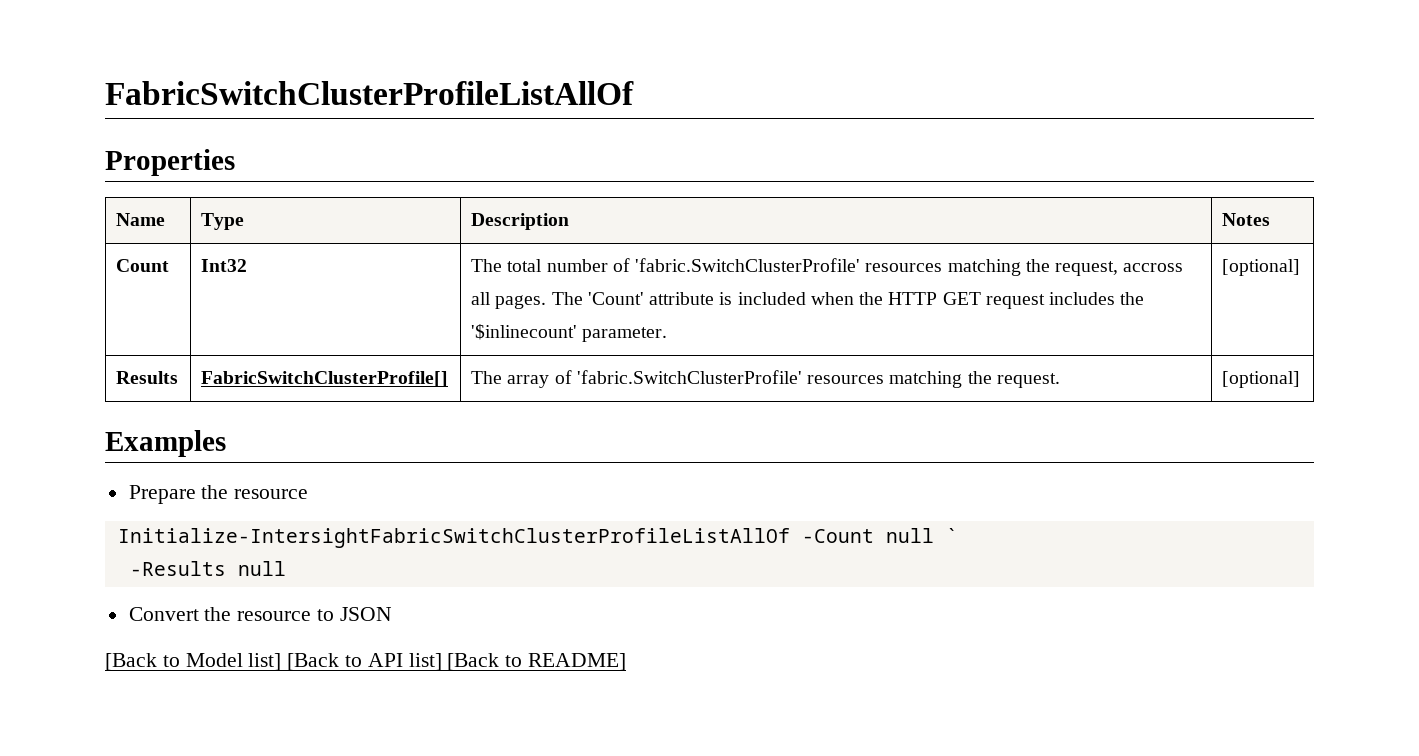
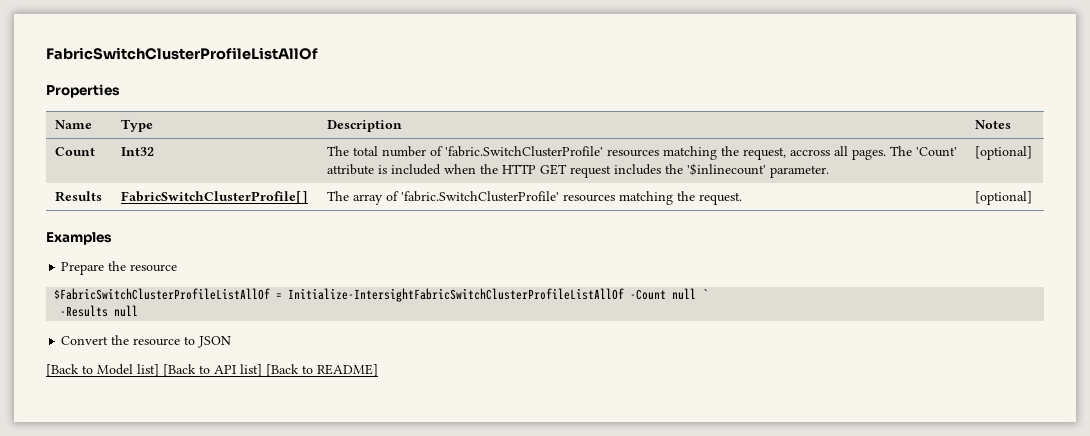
- Initialize-IntersightFabricSwitchClusterProfileListAllOf -Count null `
+ $FabricSwitchClusterProfileListAllOf = Initialize-IntersightFabricSwitchClusterProfileListAllOf -Count null `

